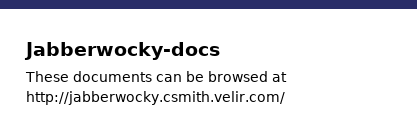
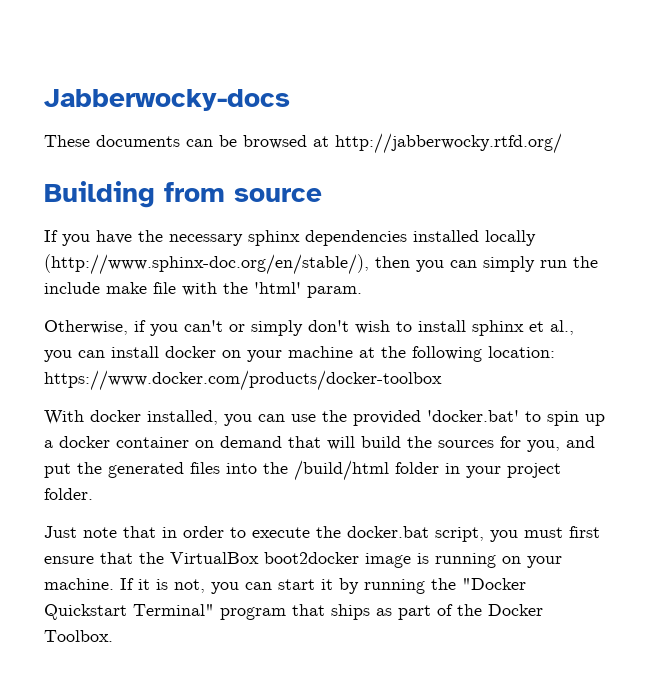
- These documents can be browsed at http://jabberwocky.csmith.velir.com/
+ These documents can be browsed at http://jabberwocky.rtfd.org/
+ Building from source
+ If you have the necessary sphinx dependencies installed locally (http://www.sphinx-doc.org/en/stable/), then you can simply run the include make file with the 'html' param.
+ Otherwise, if you can't or simply don't wish to install sphinx et al., you can install docker on your machine at the following location: https://www.docker.com/products/docker-toolbox
+ With docker installed, you can use the provided 'docker.bat' to spin up a docker container on demand that will build the sources for you, and put the generated files into the /build/html folder in your project folder.
+ Just note that in order to execute the docker.bat script, you must first ensure that the VirtualBox boot2docker image is running on your machine. If it is not, you can start it by running the "Docker Quickstart Terminal" program that ships as part of the Docker Toolbox.

